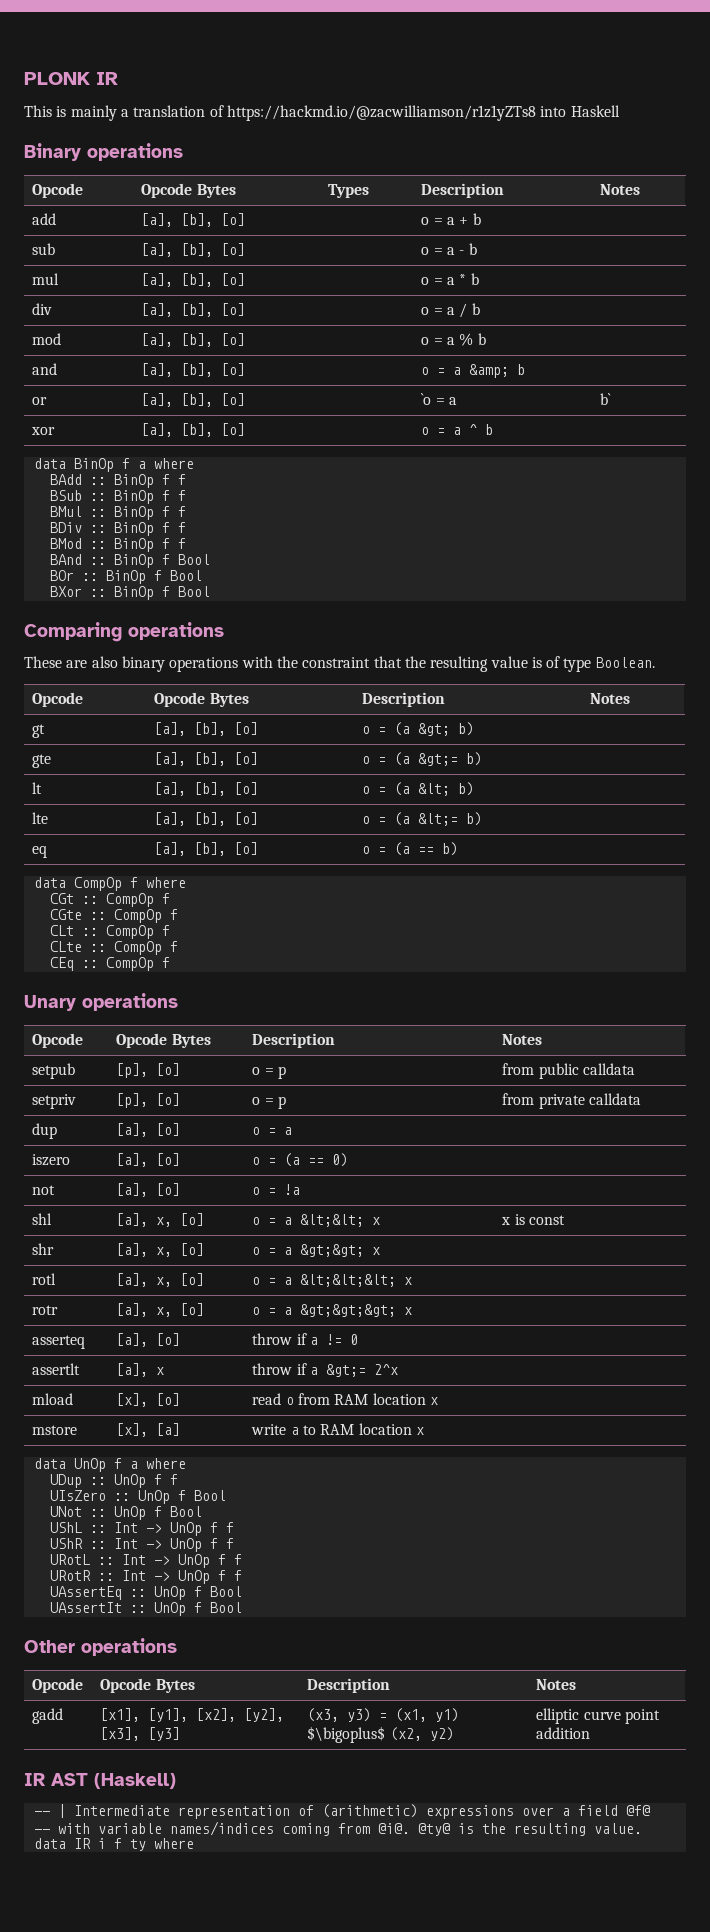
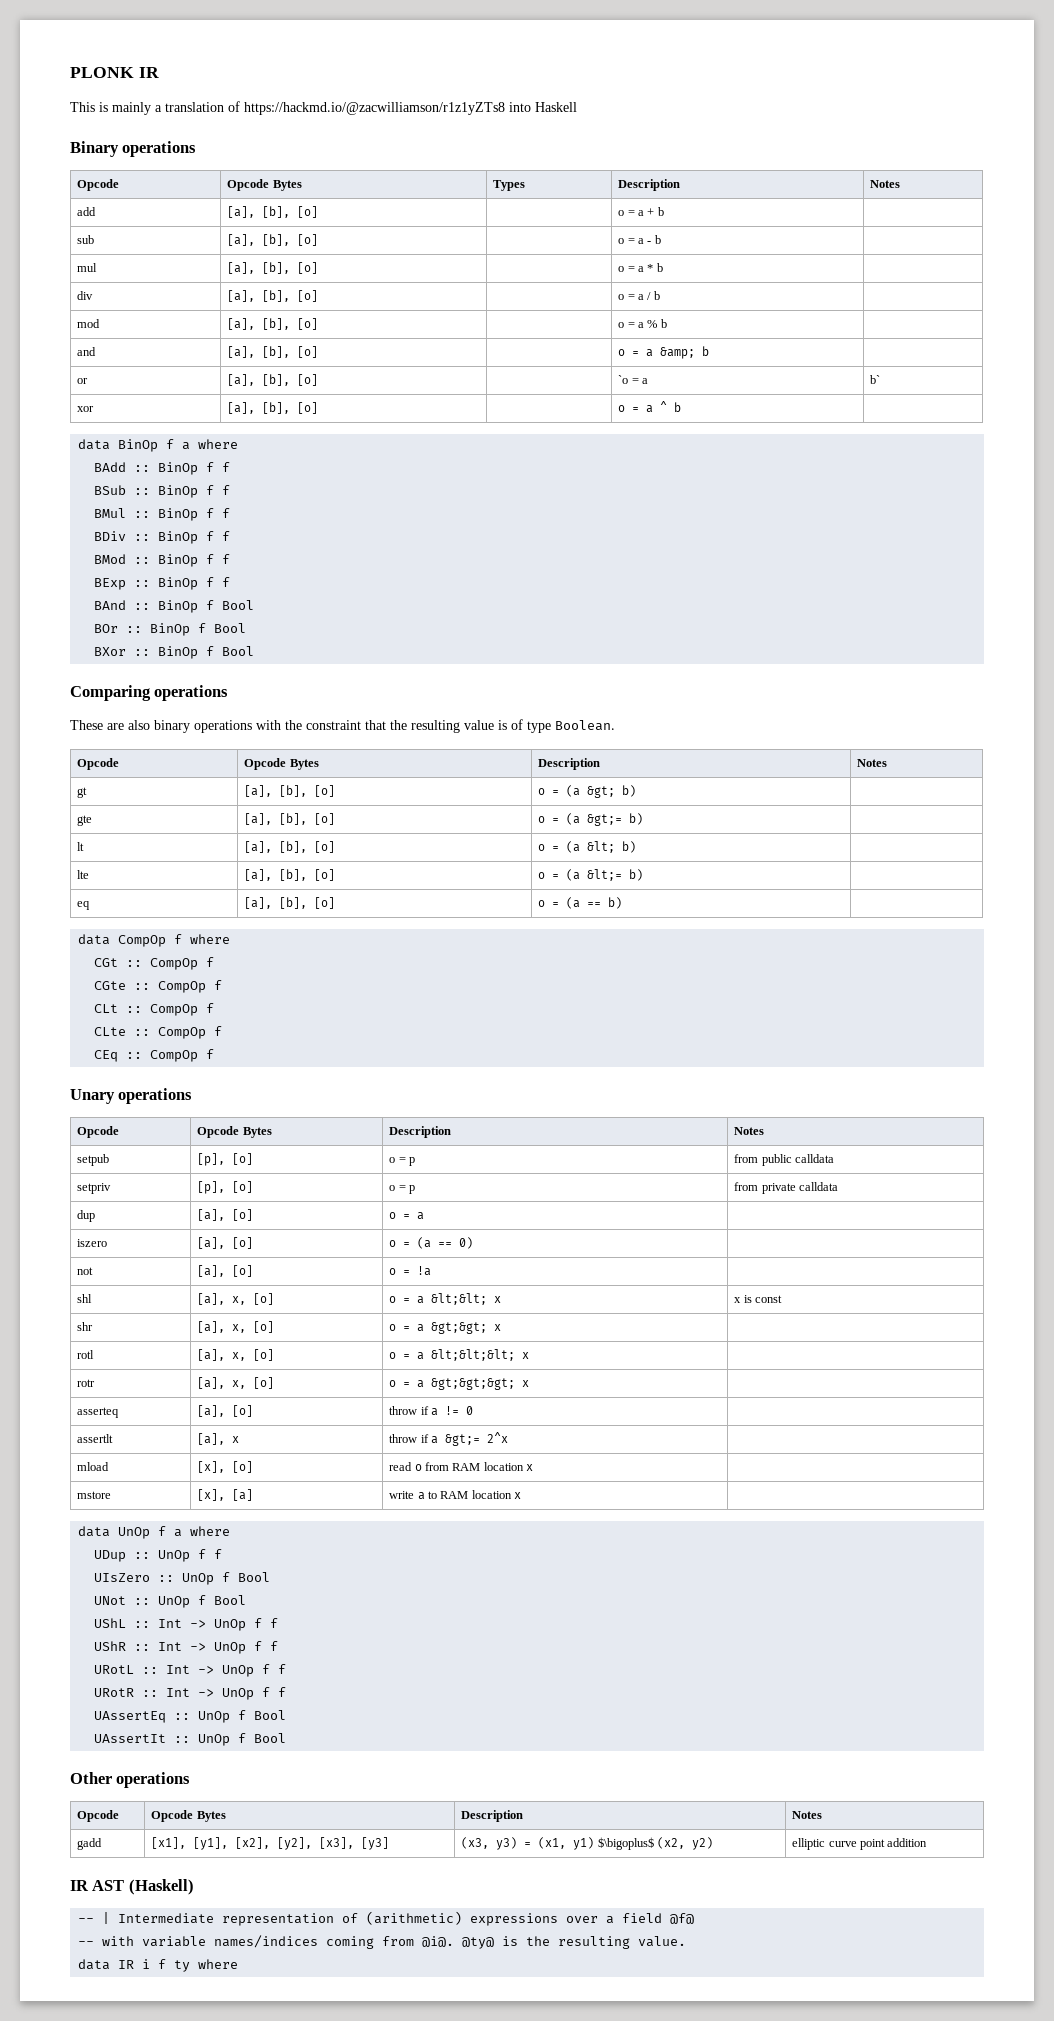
+ BExp :: BinOp f f

